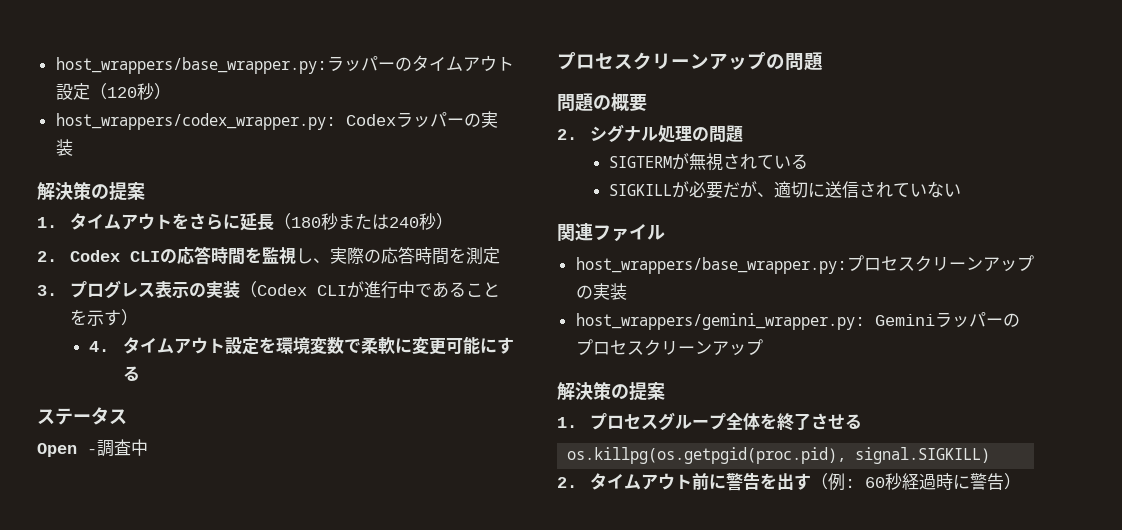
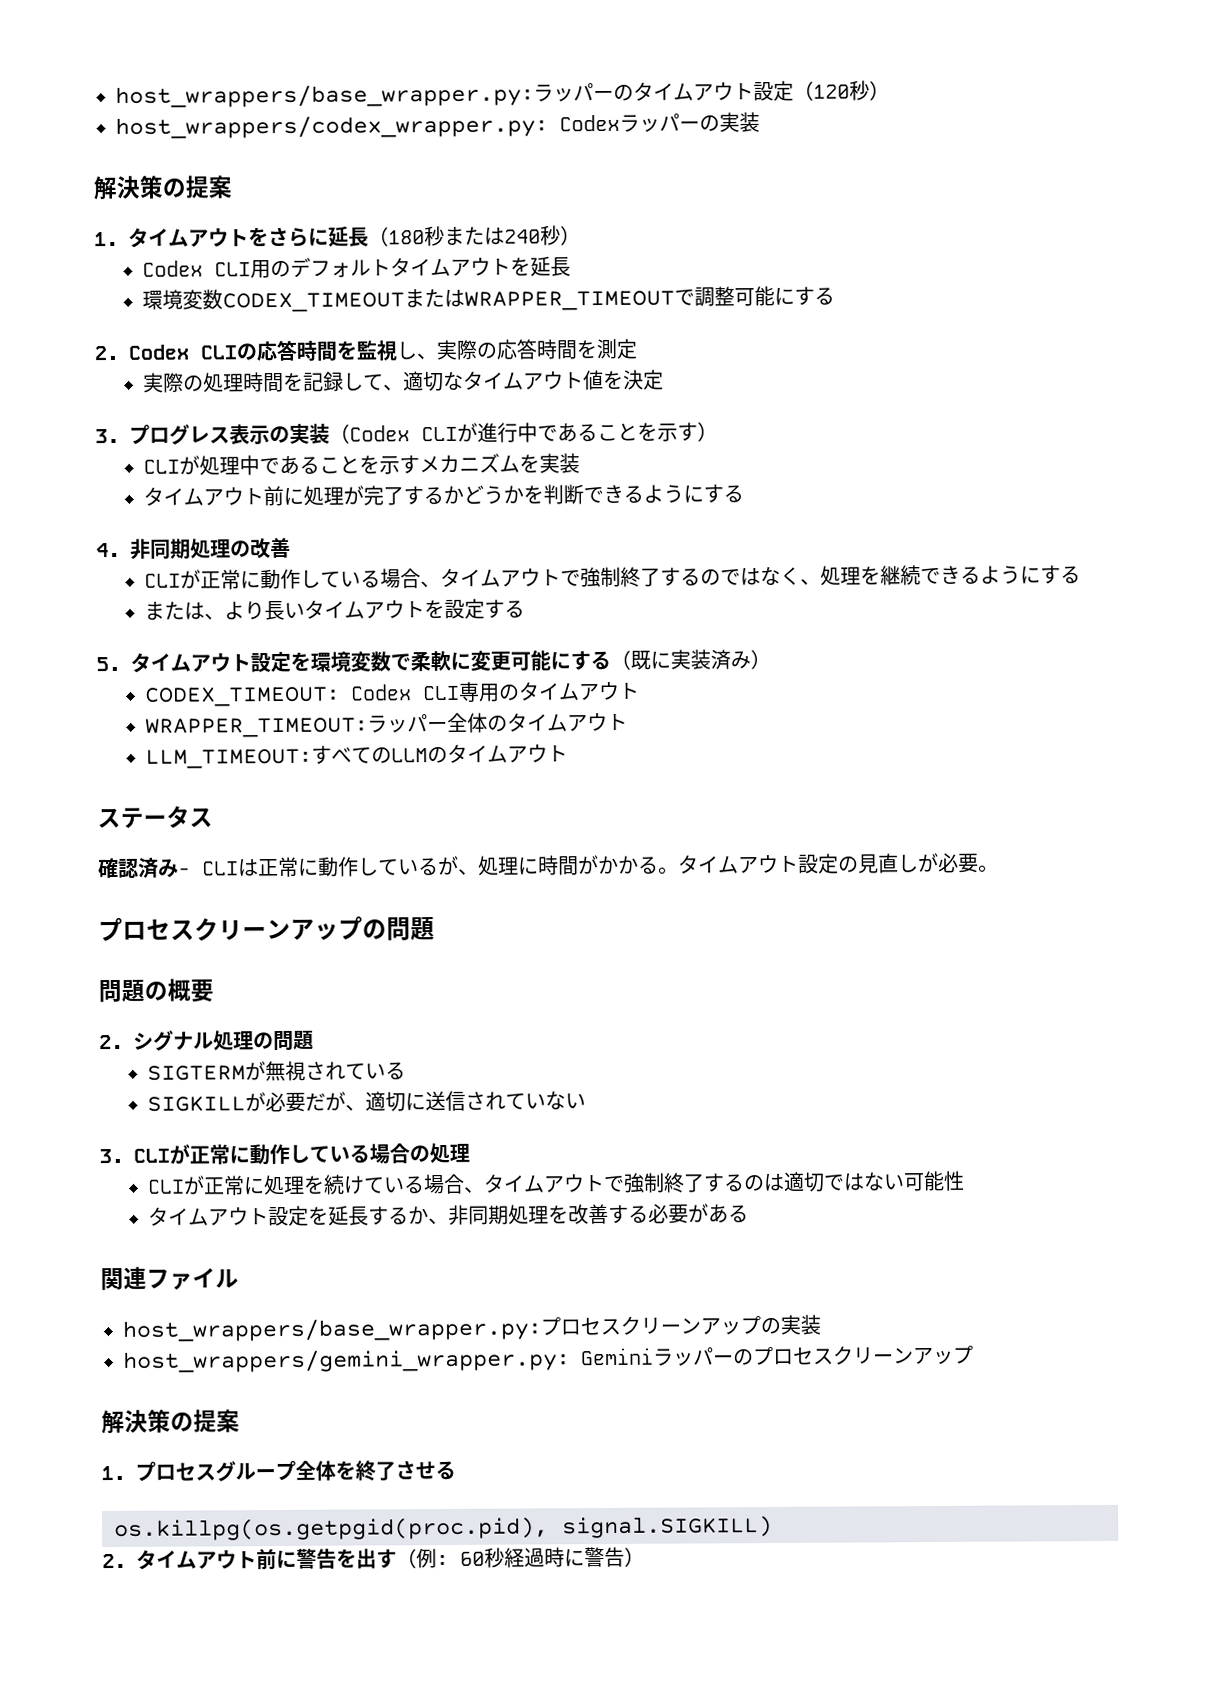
+ Codex CLI用のデフォルトタイムアウトを延長
+ 環境変数CODEX_TIMEOUTまたはWRAPPER_TIMEOUTで調整可能にする
+ 実際の処理時間を記録して、適切なタイムアウト値を決定
- 4.タイムアウト設定を環境変数で柔軟に変更可能にする
+ CLIが処理中であることを示すメカニズムを実装
+ タイムアウト前に処理が完了するかどうかを判断できるようにする
+ 4.非同期処理の改善
+ CLIが正常に動作している場合、タイムアウトで強制終了するのではなく、処理を継続できるようにする
+ または、より長いタイムアウトを設定する
+ 5.タイムアウト設定を環境変数で柔軟に変更可能にする（既に実装済み）
+ CODEX_TIMEOUT: Codex CLI専用のタイムアウト
+ WRAPPER_TIMEOUT:ラッパー全体のタイムアウト
+ LLM_TIMEOUT:すべてのLLMのタイムアウト
  ステータス
- Open -調査中
+ 確認済み- CLIは正常に動作しているが、処理に時間がかかる。タイムアウト設定の見直しが必要。
+ 3. CLIが正常に動作している場合の処理
+ CLIが正常に処理を続けている場合、タイムアウトで強制終了するのは適切ではない可能性
+ タイムアウト設定を延長するか、非同期処理を改善する必要がある

